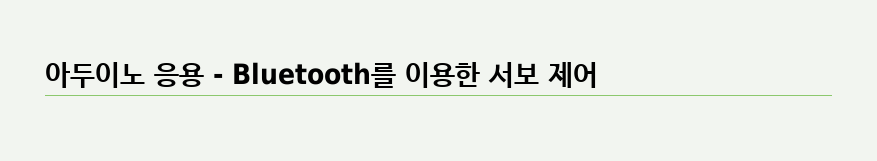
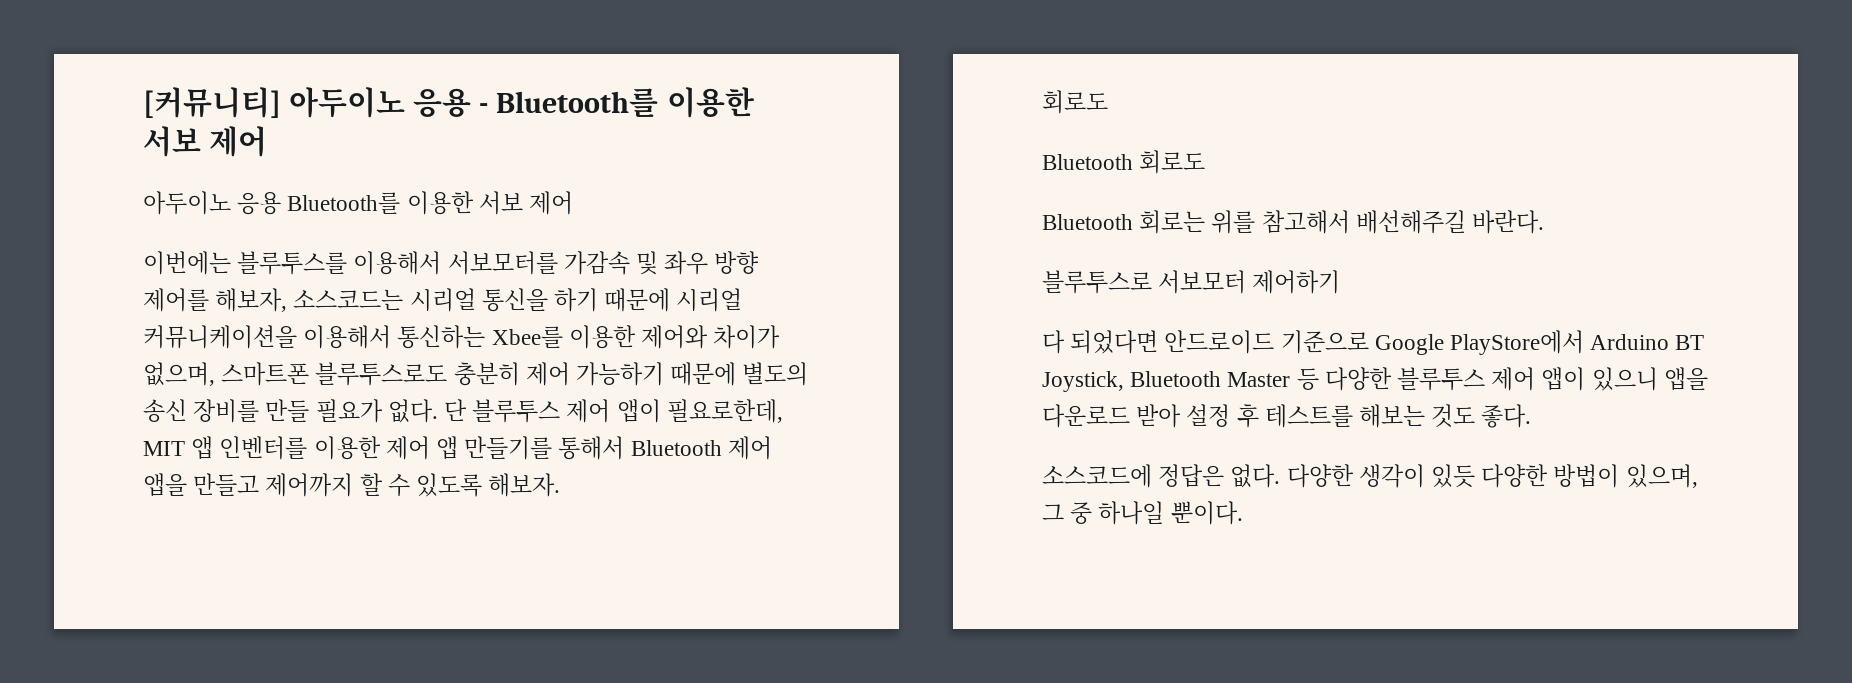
- 아두이노 응용 - Bluetooth를 이용한 서보 제어
+ [커뮤니티] 아두이노 응용 - Bluetooth를 이용한 서보 제어
+ 아두이노 응용 Bluetooth를 이용한 서보 제어
+ 이번에는 블루투스를 이용해서 서보모터를 가감속 및 좌우 방향 제어를 해보자, 소스코드는 시리얼 통신을 하기 때문에 시리얼 커뮤니케이션을 이용해서 통신하는 Xbee를 이용한 제어와 차이가 없으며, 스마트폰 블루투스로도 충분히 제어 가능하기 때문에 별도의 송신 장비를 만들 필요가 없다. 단 블루투스 제어 앱이 필요로한데, MIT 앱 인벤터를 이용한 제어 앱 만들기를 통해서 Bluetooth 제어 앱을 만들고 제어까지 할 수 있도록 해보자.
+ 회로도
+ Bluetooth 회로도
+ Bluetooth 회로는 위를 참고해서 배선해주길 바란다.
+ 블루투스로 서보모터 제어하기
+ 다 되었다면 안드로이드 기준으로 Google PlayStore에서 Arduino BT Joystick, Bluetooth Master 등 다양한 블루투스 제어 앱이 있으니 앱을 다운로드 받아 설정 후 테스트를 해보는 것도 좋다.
+ 소스코드에 정답은 없다. 다양한 생각이 있듯 다양한 방법이 있으며, 그 중 하나일 뿐이다.

